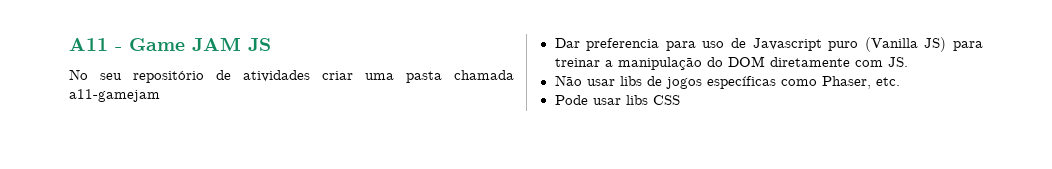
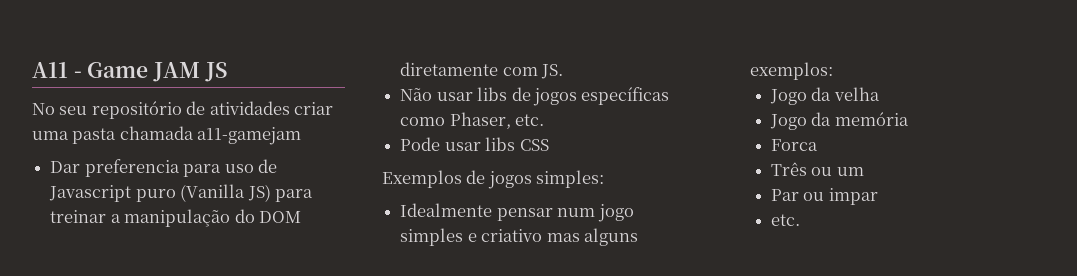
+ Exemplos de jogos simples:
+ Idealmente pensar num jogo simples e criativo mas alguns exemplos:
+ Jogo da velha
+ Jogo da memória
+ Forca
+ Três ou um
+ Par ou impar
+ etc.

